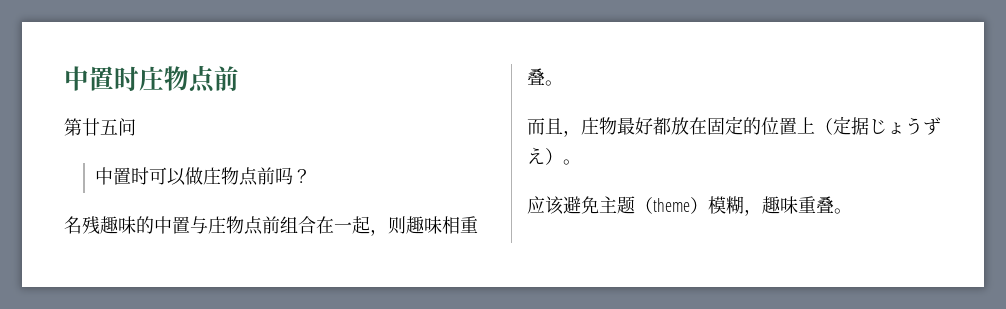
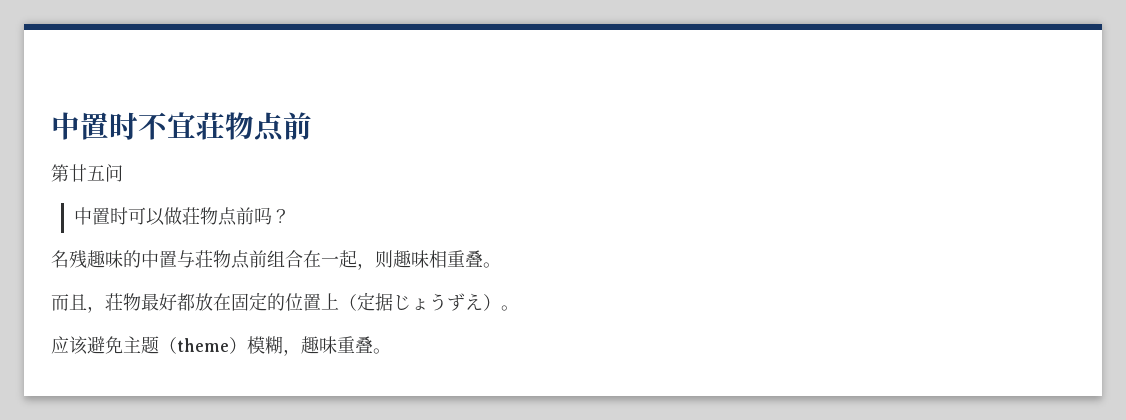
- 中置时庄物点前
+ 中置时不宜荘物点前
- 中置时可以做庄物点前吗？
+ 中置时可以做荘物点前吗？
- 名残趣味的中置与庄物点前组合在一起，则趣味相重叠。
+ 名残趣味的中置与荘物点前组合在一起，则趣味相重叠。
- 而且，庄物最好都放在固定的位置上（定据じょうずえ）。
+ 而且，荘物最好都放在固定的位置上（定据じょうずえ）。

